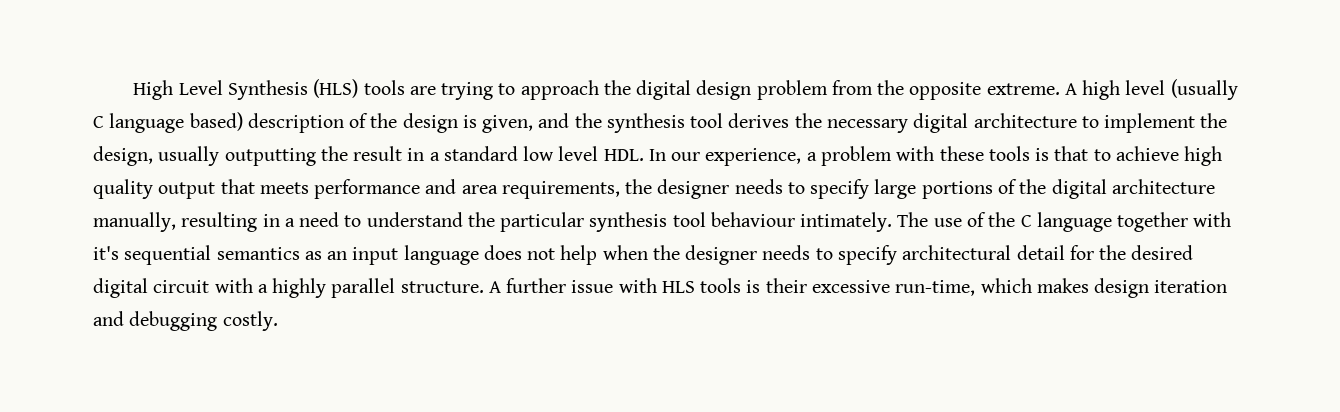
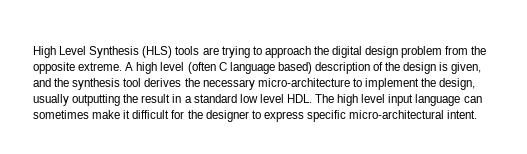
- A high level (usually C language based) description of the design is given, and the synthesis tool derives the necessary digital architecture to implement the design, usually outputting the result in a standard low level HDL. In our experience, a problem with these tools is that to achieve high quality output that meets performance and area requirements, the designer needs to specify large portions of the digital architecture manually, resulting in a need to understand the particular synthesis tool behaviour intimately. The use of the C language together with it's sequential semantics as an input language does not help when the designer needs to specify architectural detail for the desired digital circuit with a highly parallel structure. A further issue with HLS tools is their excessive run-time, which makes design iteration and debugging costly.
+ A high level (often C language based) description of the design is given, and the synthesis tool derives the necessary micro-architecture to implement the design, usually outputting the result in a standard low level HDL. The high level input language can sometimes make it difficult for the designer to express specific micro-architectural intent.

